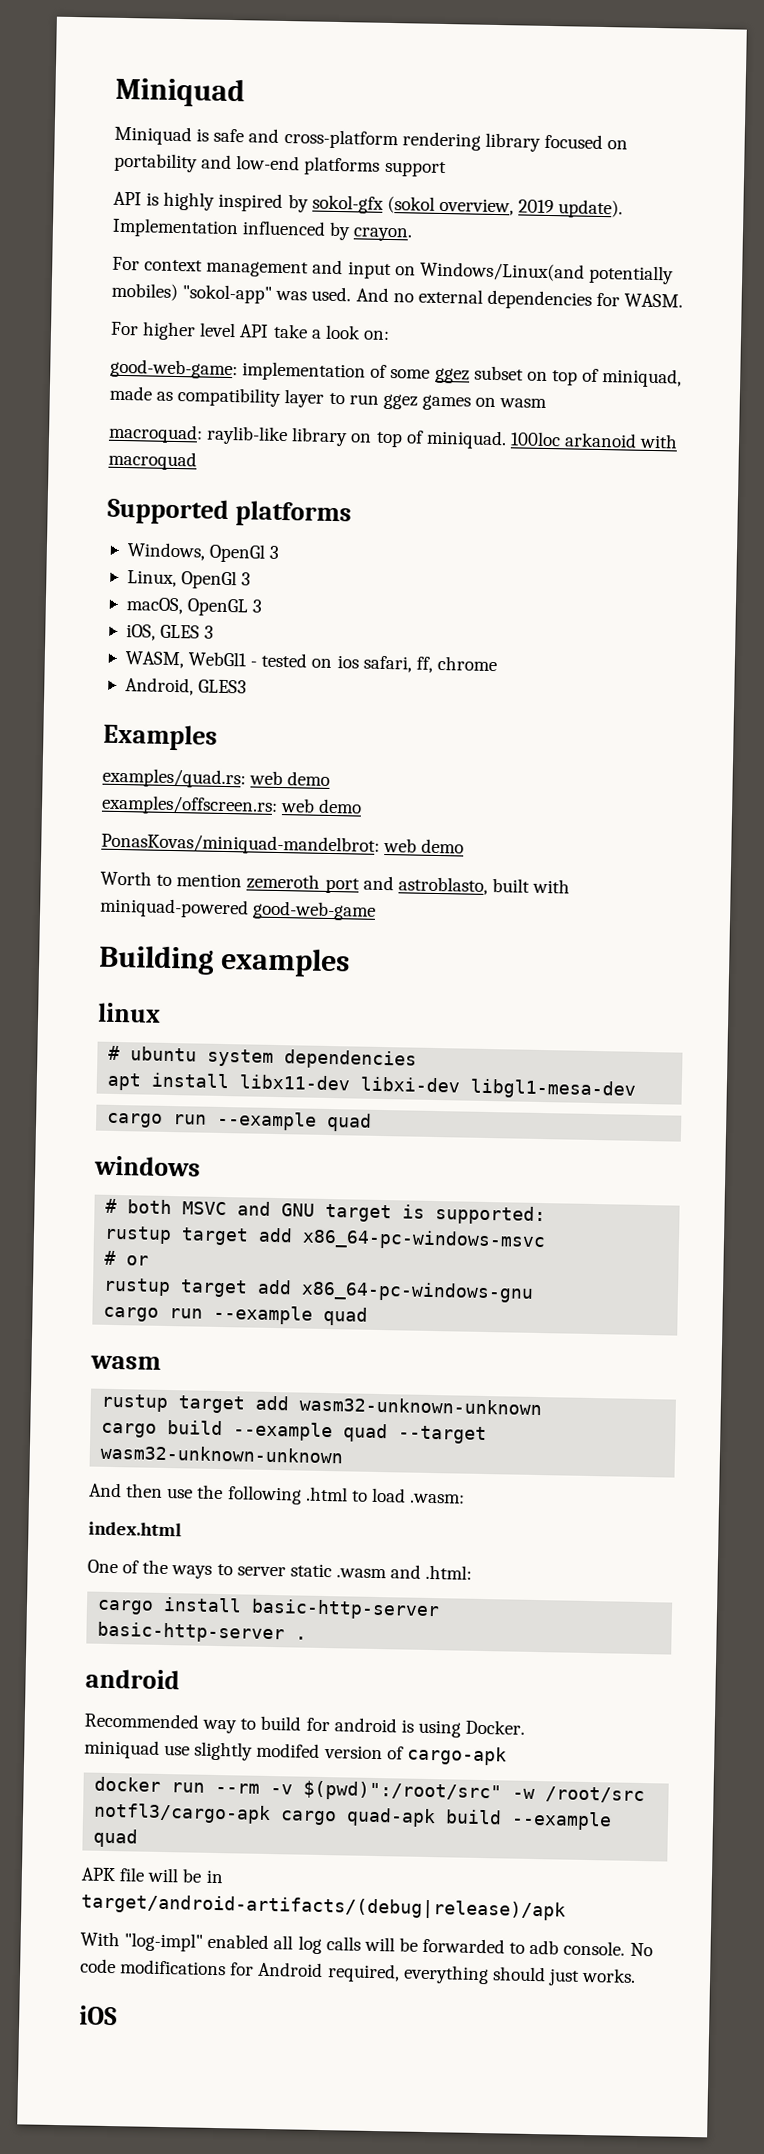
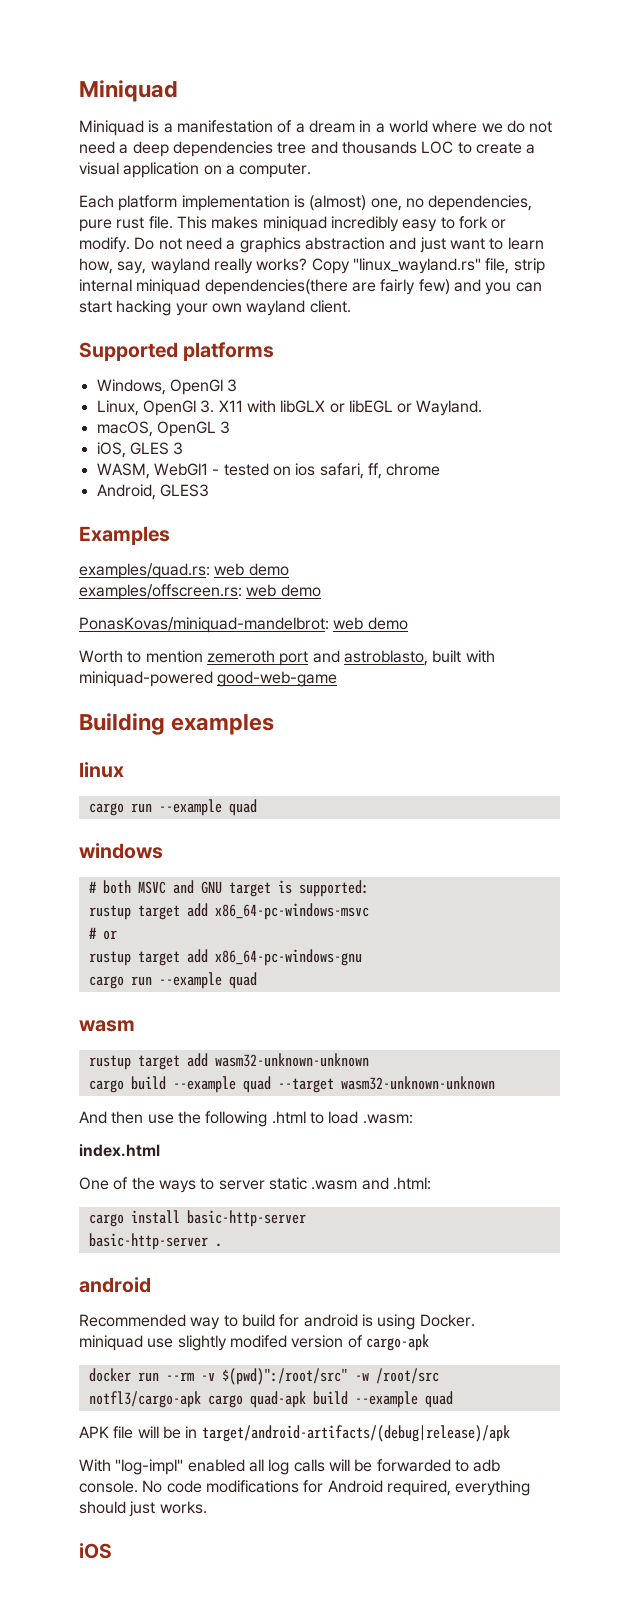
- Miniquad is safe and cross-platform rendering library focused on portability and low-end platforms support
- API is highly inspired by sokol-gfx (sokol overview, 2019 update). Implementation influenced by crayon.
- For context management and input on Windows/Linux(and potentially mobiles) "sokol-app" was used. And no external dependencies for WASM.
- For higher level API take a look on:
- good-web-game: implementation of some ggez subset on top of miniquad, made as compatibility layer to run ggez games on wasm
- macroquad: raylib-like library on top of miniquad. 100loc arkanoid with macroquad
+ Miniquad is a manifestation of a dream in a world where we do not need a deep dependencies tree and thousands LOC to create a visual application on a computer.
+ Each platform implementation is (almost) one, no dependencies, pure rust file. This makes miniquad incredibly easy to fork or modify. Do not need a graphics abstraction and just want to learn how, say, wayland really works? Copy "linux_wayland.rs" file, strip internal miniquad dependencies(there are fairly few) and you can start hacking your own wayland client.
- Linux, OpenGl 3
+ Linux, OpenGl 3. X11 with libGLX or libEGL or Wayland.
- # ubuntu system dependencies
- apt install libx11-dev libxi-dev libgl1-mesa-dev

